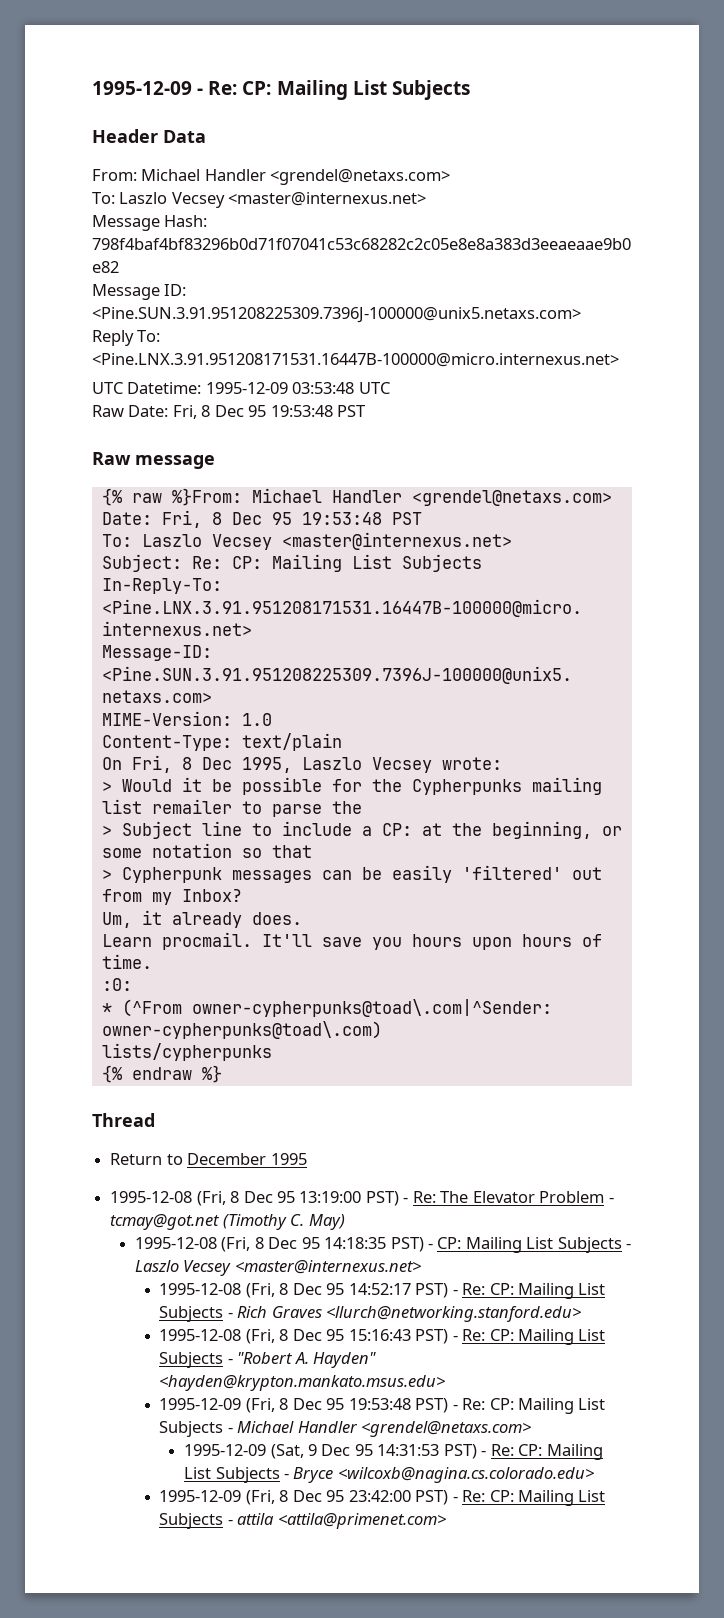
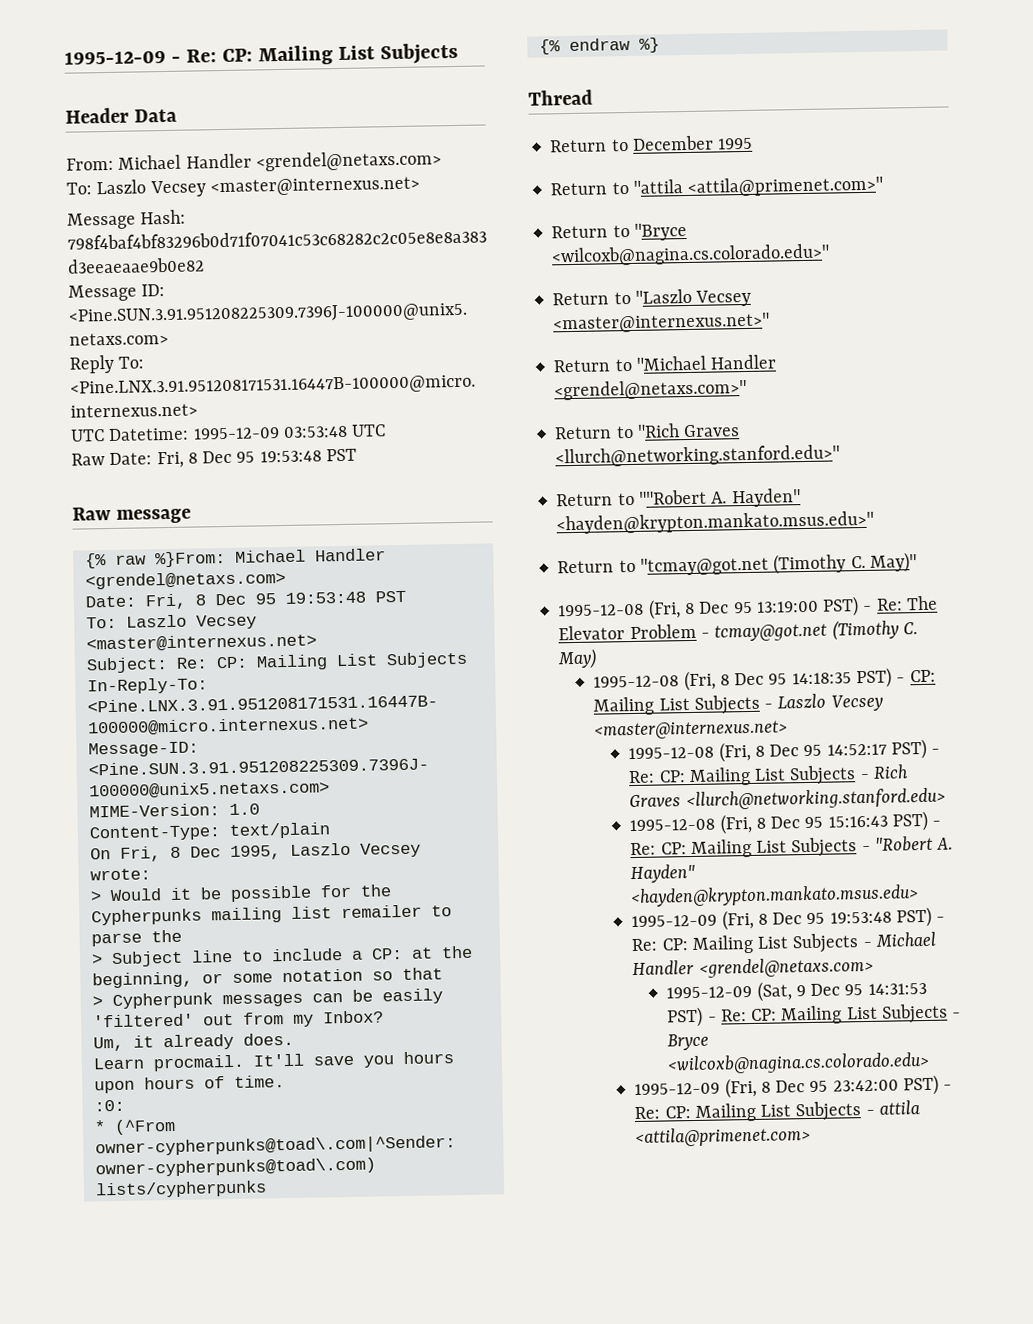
+ Return to "attila <attila@primenet.com>"
+ Return to "Bryce <wilcoxb@nagina.cs.colorado.edu>"
+ Return to "Laszlo Vecsey <master@internexus.net>"
+ Return to "Michael Handler <grendel@netaxs.com>"
+ Return to "Rich Graves <llurch@networking.stanford.edu>"
+ Return to ""Robert A. Hayden" <hayden@krypton.mankato.msus.edu>"
+ Return to "tcmay@got.net (Timothy C. May)"

